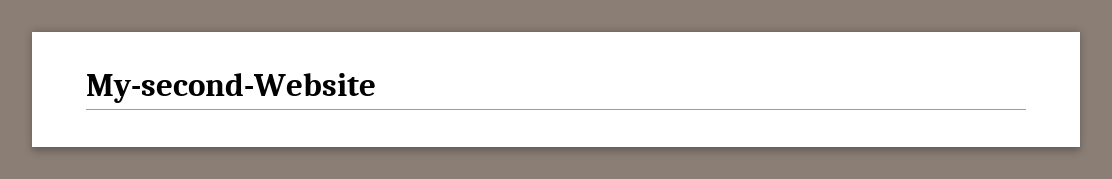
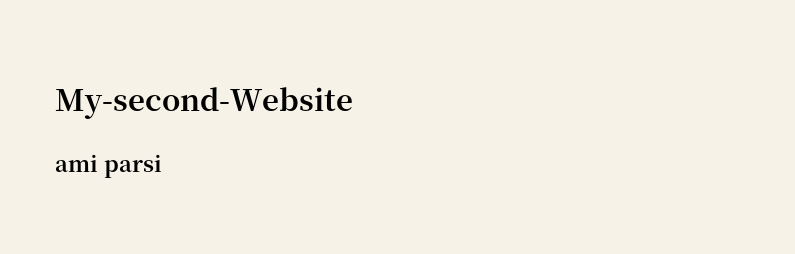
+ ami parsi

